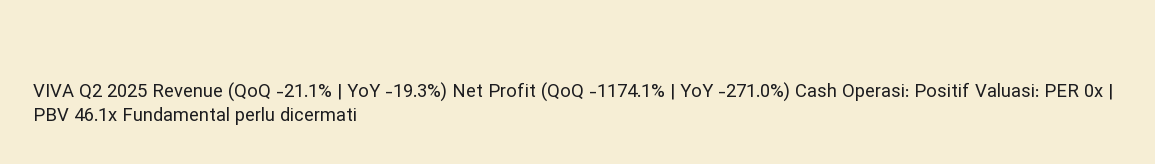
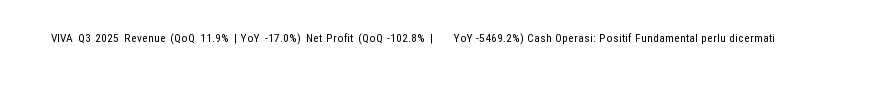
- VIVA Q2 2025 Revenue (QoQ -21.1% | YoY -19.3%) Net Profit (QoQ -1174.1% | YoY -271.0%) Cash Operasi: Positif Valuasi: PER 0x | PBV 46.1x Fundamental perlu dicermati
+ VIVA Q3 2025 Revenue (QoQ 11.9% | YoY -17.0%) Net Profit (QoQ -102.8% | YoY -5469.2%) Cash Operasi: Positif Fundamental perlu dicermati

